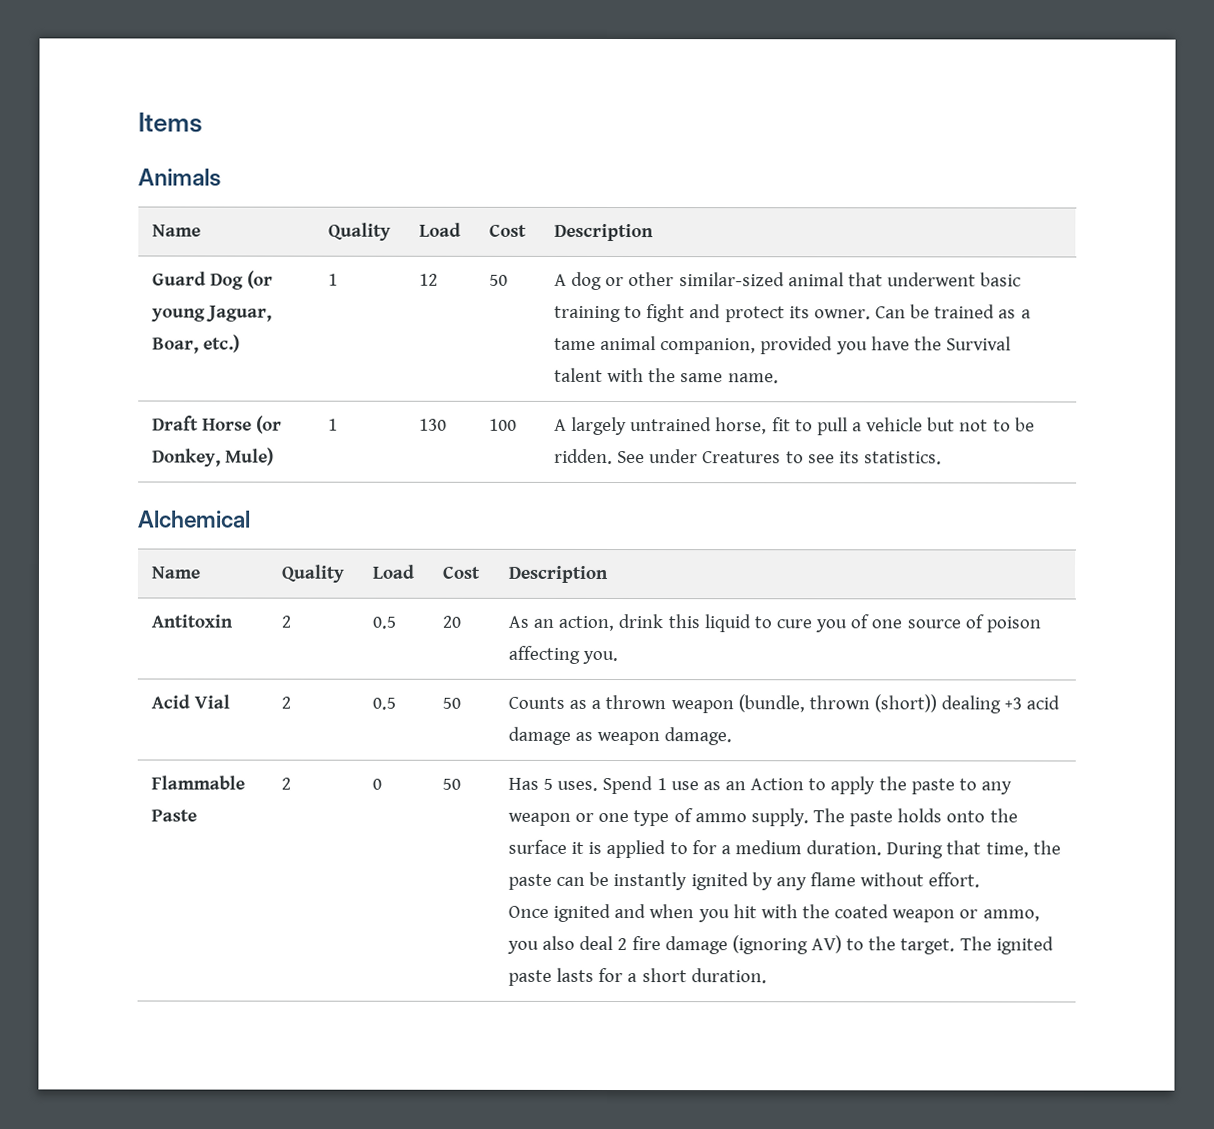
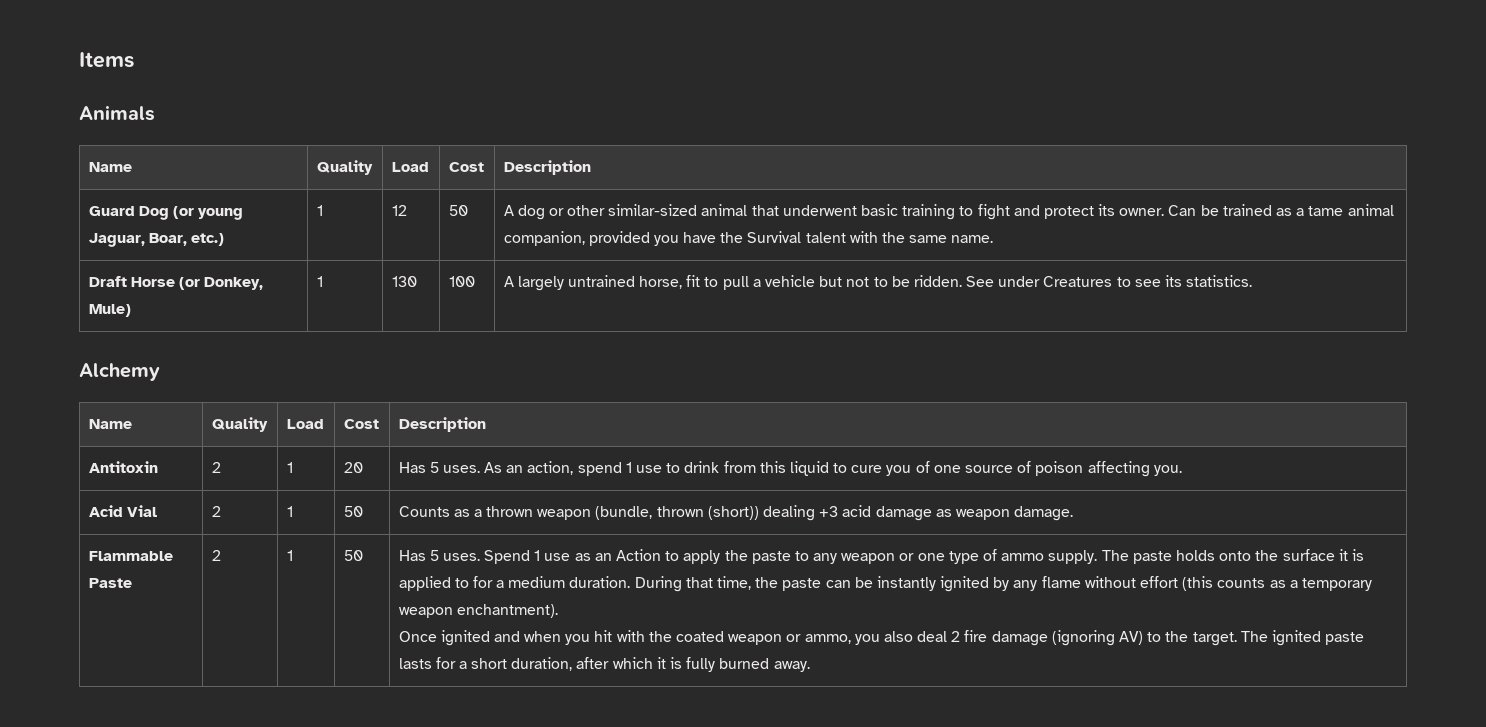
- Alchemical
+ Alchemy
- Antitoxin | 2 | 0.5 | 20 | As an action, drink this liquid to cure you of one source of poison affecting you.
+ Antitoxin | 2 | 1 | 20 | Has 5 uses. As an action, spend 1 use to drink from this liquid to cure you of one source of poison affecting you.
- Acid Vial | 2 | 0.5 | 50 | Counts as a thrown weapon (bundle, thrown (short)) dealing +3 acid damage as weapon damage.
+ Acid Vial | 2 | 1 | 50 | Counts as a thrown weapon (bundle, thrown (short)) dealing +3 acid damage as weapon damage.
- Flammable Paste | 2 | 0
+ Flammable Paste | 2 | 1
- During that time, the paste can be instantly ignited by any flame without effort.
+ During that time, the paste can be instantly ignited by any flame without effort (this counts as a temporary weapon enchantment).
- The ignited paste lasts for a short duration.
+ The ignited paste lasts for a short duration, after which it is fully burned away.

